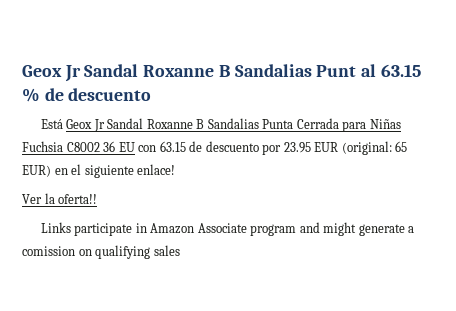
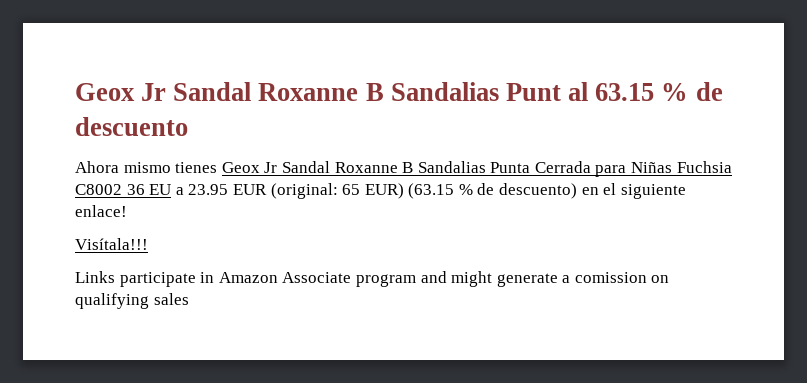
- Está Geox Jr Sandal Roxanne B Sandalias Punta Cerrada para Niñas Fuchsia C8002 36 EU con 63.15 de descuento por 23.95 EUR (original: 65 EUR) en el siguiente enlace!
+ Ahora mismo tienes Geox Jr Sandal Roxanne B Sandalias Punta Cerrada para Niñas Fuchsia C8002 36 EU a 23.95 EUR (original: 65 EUR) (63.15 % de descuento) en el siguiente enlace!
- Ver la oferta!!
+ Visítala!!!

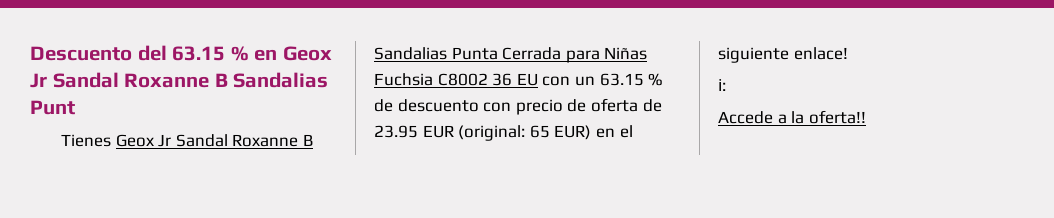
- Geox Jr Sandal Roxanne B Sandalias Punt al 63.15 % de descuento
- Ahora mismo tienes Geox Jr Sandal Roxanne B Sandalias Punta Cerrada para Niñas Fuchsia C8002 36 EU a 23.95 EUR (original: 65 EUR) (63.15 % de descuento) en el siguiente enlace!
+ Descuento del 63.15 % en Geox Jr Sandal Roxanne B Sandalias Punt
+ Tienes Geox Jr Sandal Roxanne B Sandalias Punta Cerrada para Niñas Fuchsia C8002 36 EU con un 63.15 % de descuento con precio de oferta de 23.95 EUR (original: 65 EUR) en el siguiente enlace!
- Visítala!!!
- Links participate in Amazon Associate program and might generate a comission on qualifying sales
+ ℹ:
+ Accede a la oferta!!

